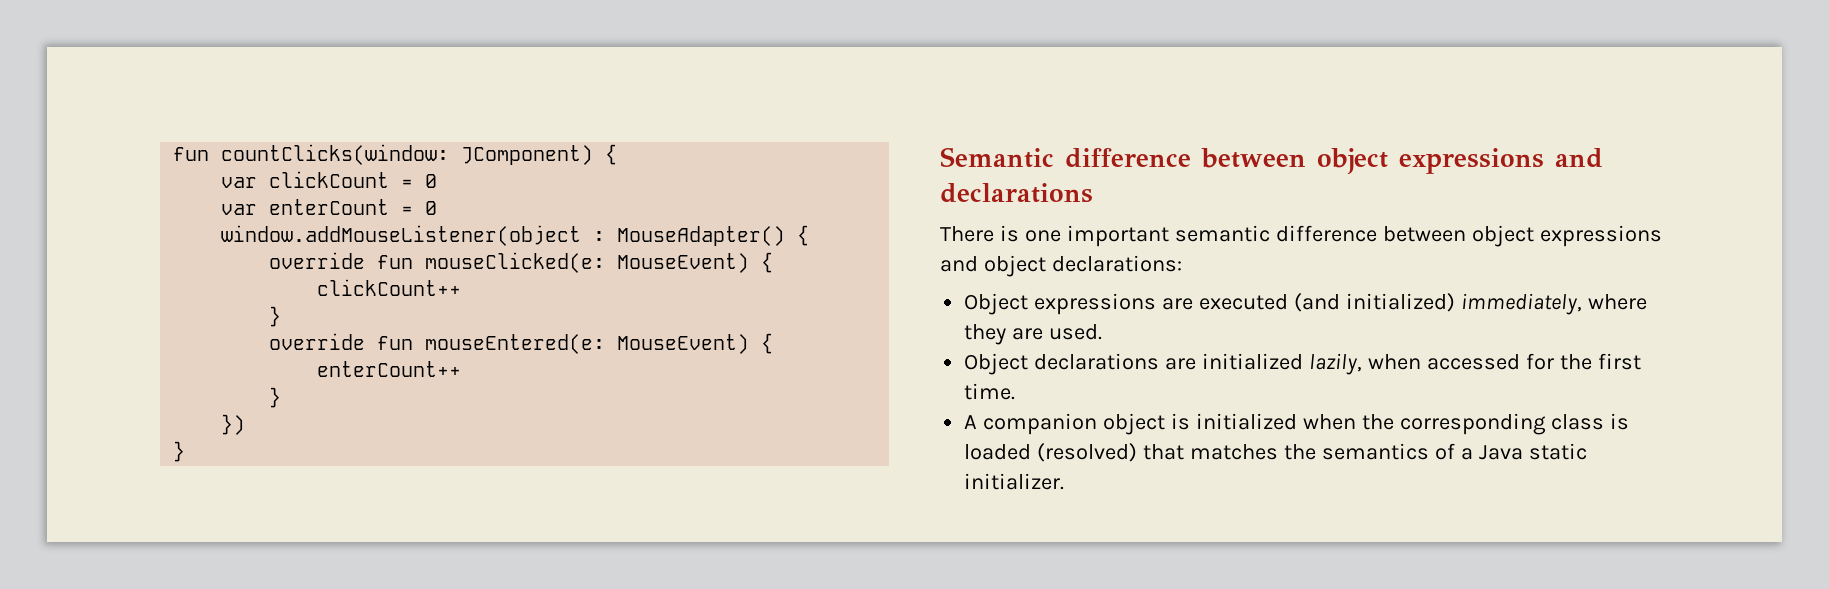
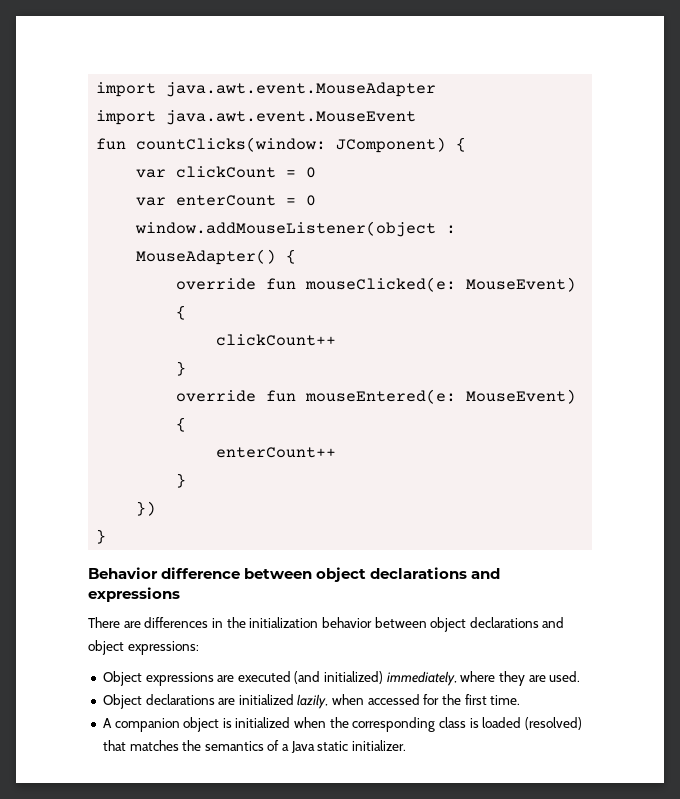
+ import java.awt.event.MouseAdapter
+ import java.awt.event.MouseEvent
- Semantic difference between object expressions and declarations
+ Behavior difference between object declarations and expressions
- There is one important semantic difference between object expressions and object declarations:
+ There are differences in the initialization behavior between object declarations and object expressions:

